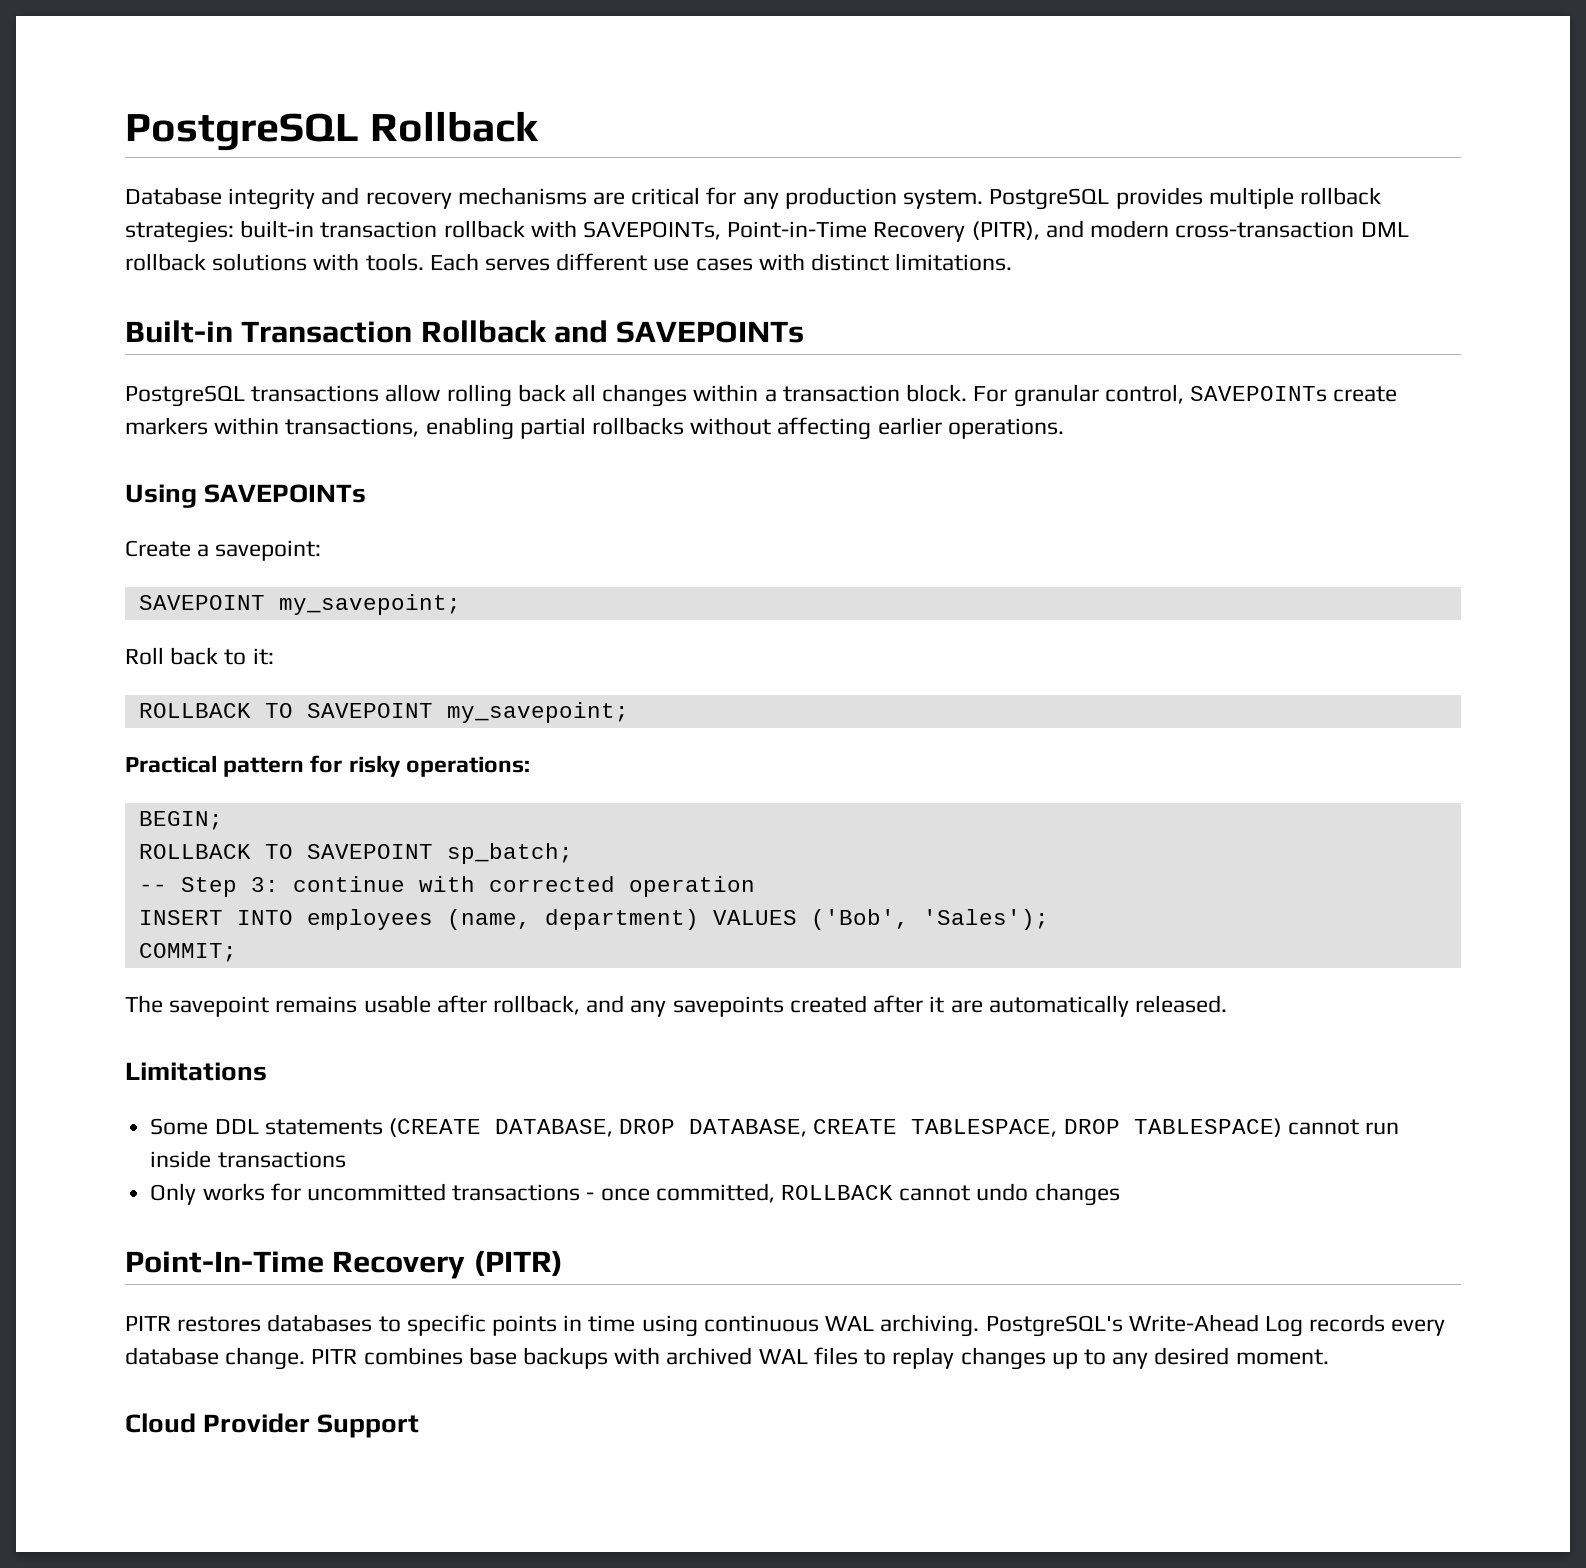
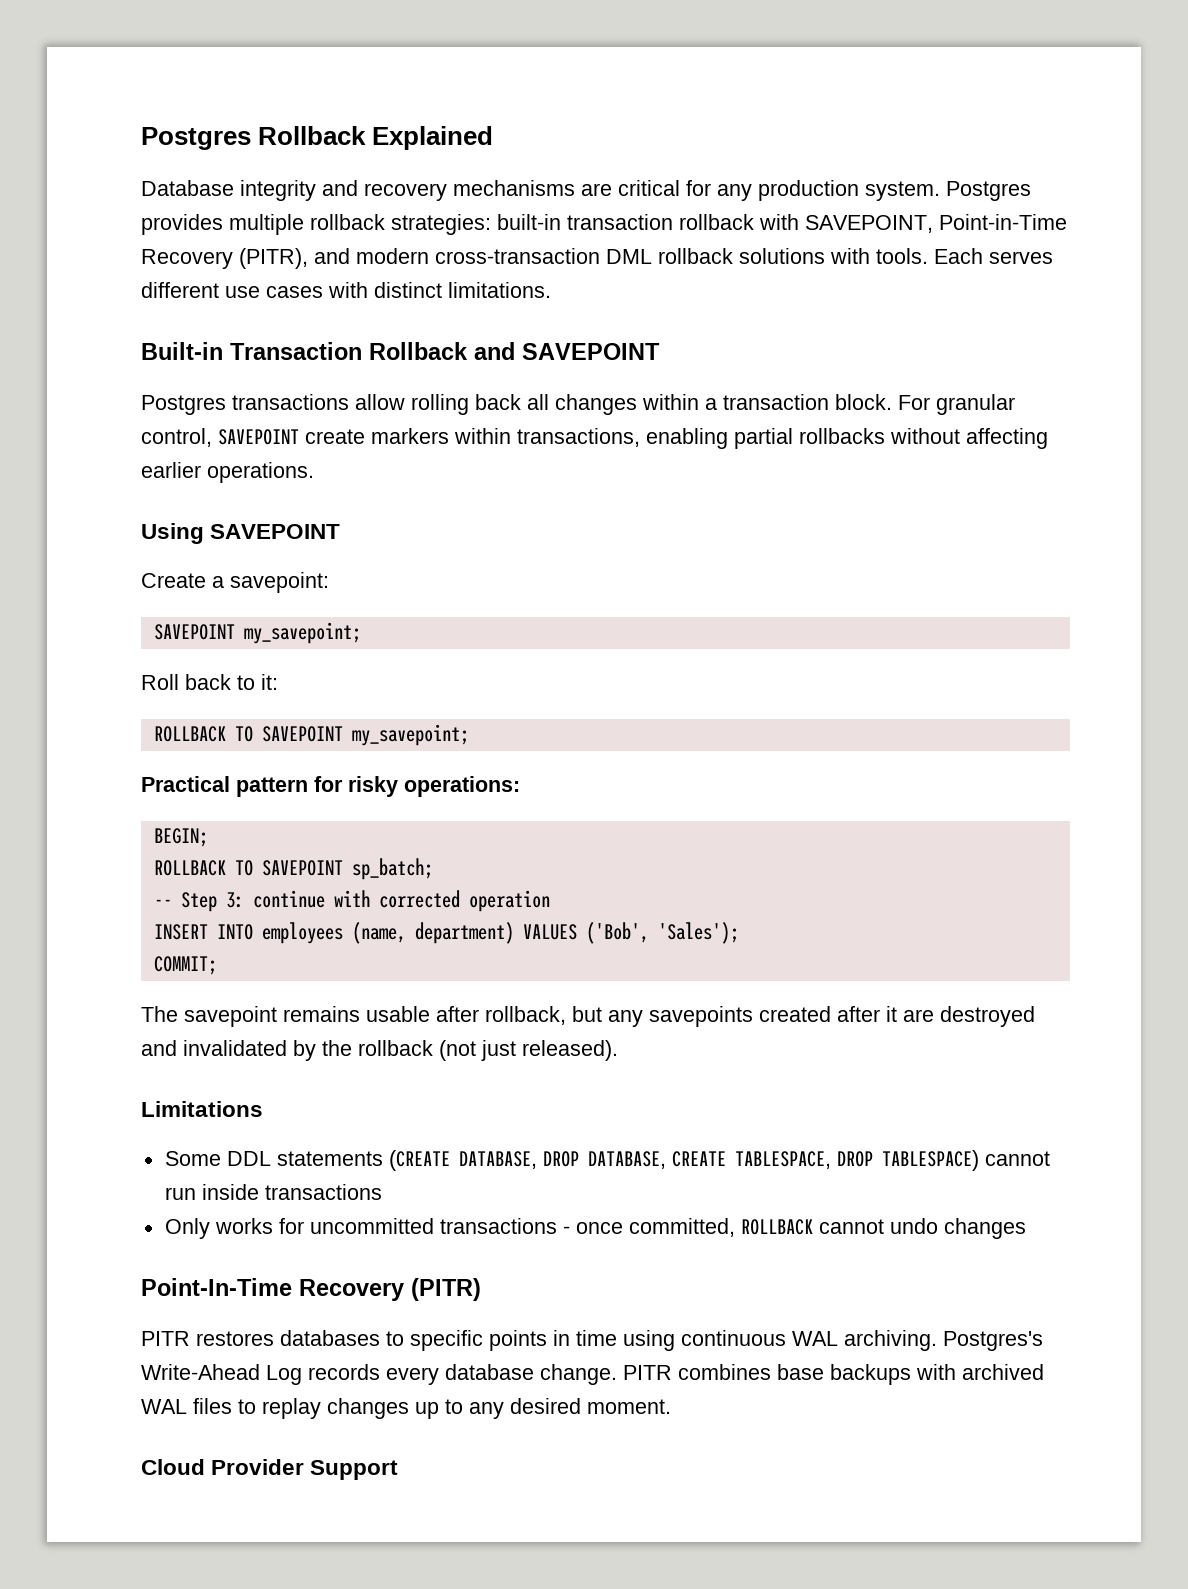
- PostgreSQL Rollback
+ Postgres Rollback Explained
- PostgreSQL provides multiple rollback strategies: built-in transaction rollback with SAVEPOINTs, Point-in-Time Recovery (PITR), and modern cross-transaction DML rollback solutions with tools.
+ Postgres provides multiple rollback strategies: built-in transaction rollback with SAVEPOINT, Point-in-Time Recovery (PITR), and modern cross-transaction DML rollback solutions with tools.
- Built-in Transaction Rollback and SAVEPOINTs
- PostgreSQL transactions allow rolling back all changes within a transaction block.
+ Built-in Transaction Rollback and SAVEPOINT
+ Postgres transactions allow rolling back all changes within a transaction block.
- For granular control, SAVEPOINTs create markers within transactions, enabling partial rollbacks without affecting earlier operations.
+ For granular control, SAVEPOINT create markers within transactions, enabling partial rollbacks without affecting earlier operations.
- Using SAVEPOINTs
+ Using SAVEPOINT
- The savepoint remains usable after rollback, and any savepoints created after it are automatically released.
+ The savepoint remains usable after rollback, but any savepoints created after it are destroyed and invalidated by the rollback (not just released).
- PostgreSQL's Write-Ahead Log records every database change.
+ Postgres's Write-Ahead Log records every database change.

